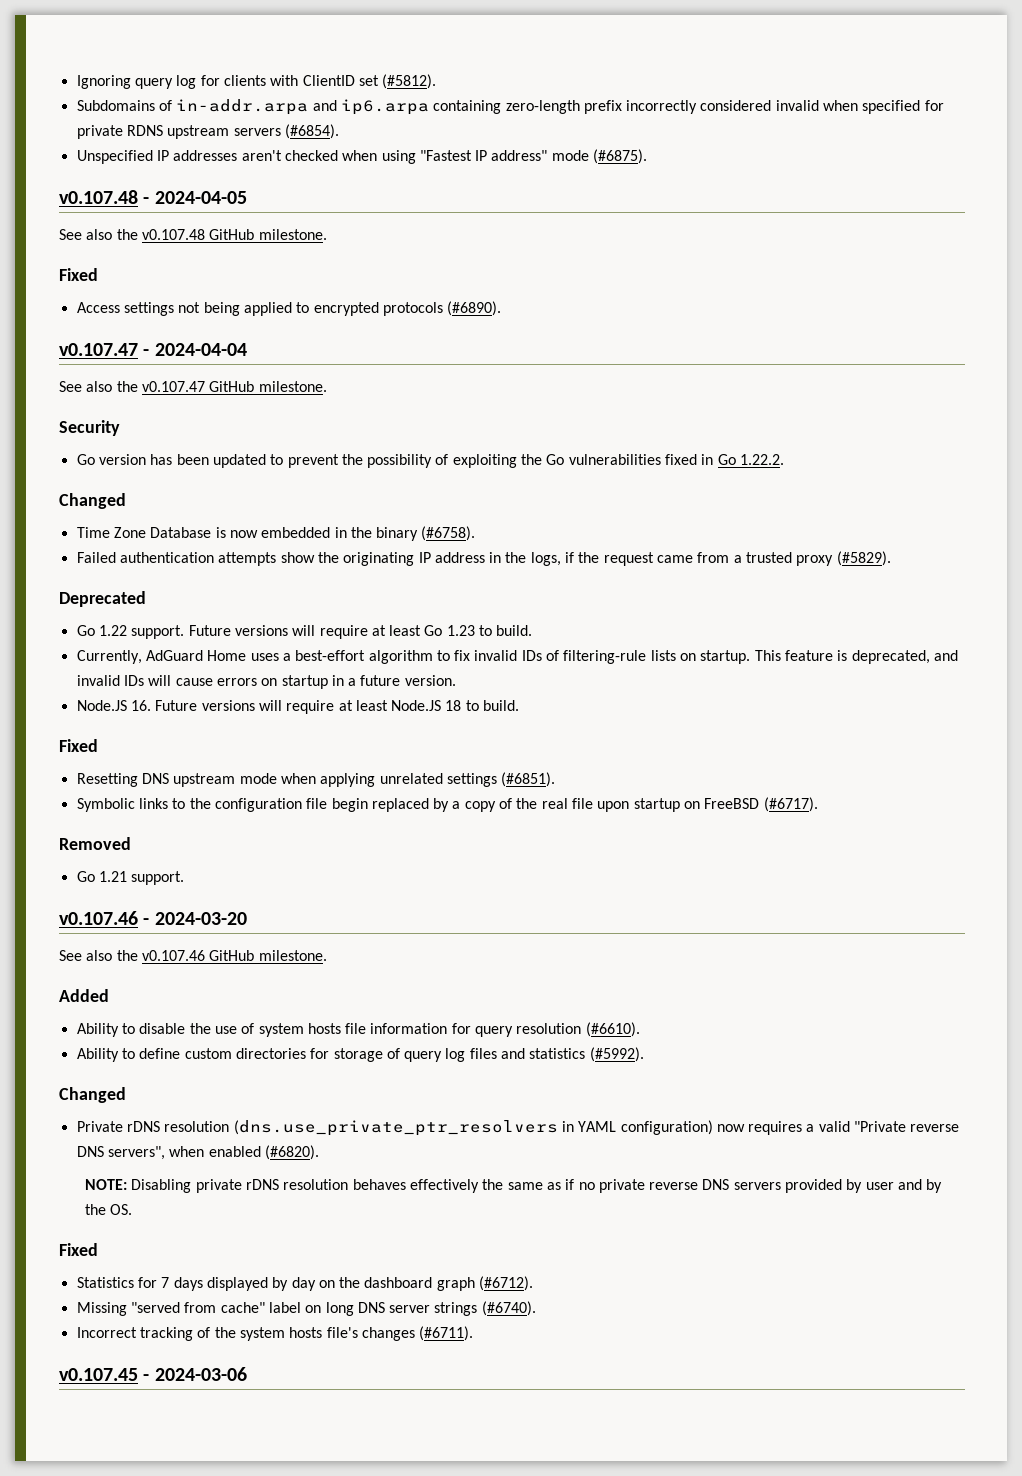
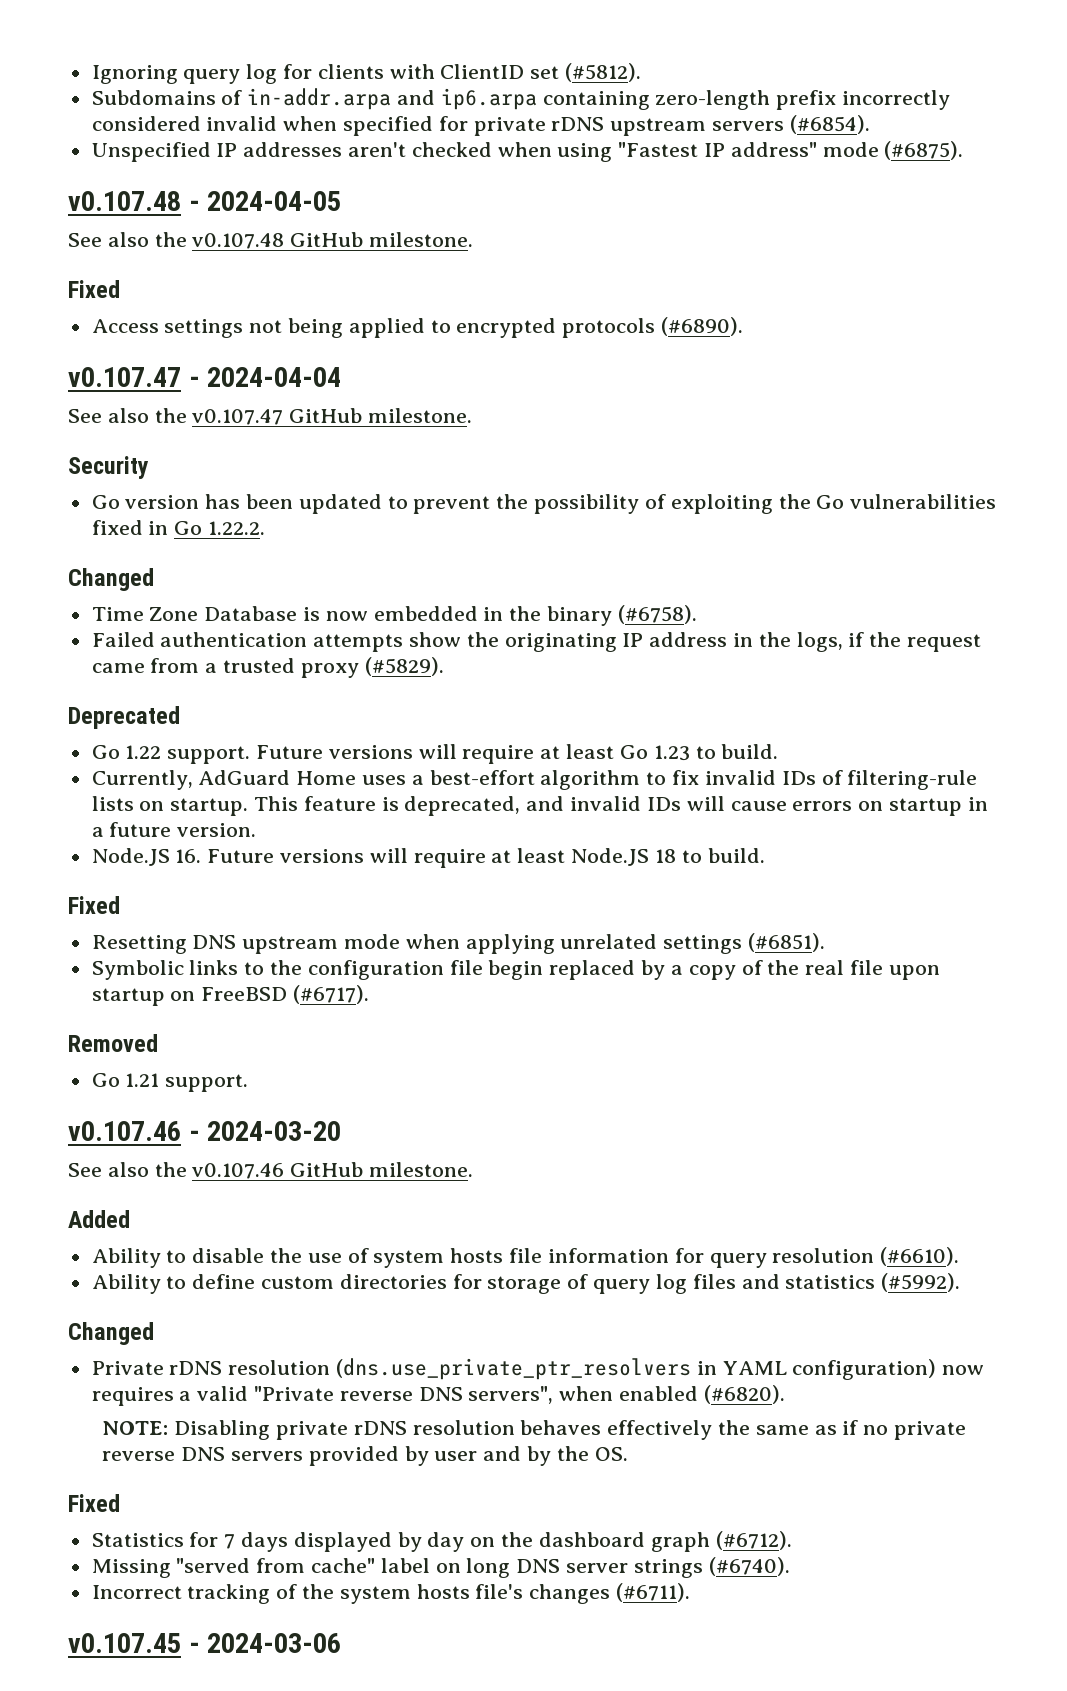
- Subdomains of in-addr.arpa and ip6.arpa containing zero-length prefix incorrectly considered invalid when specified for private RDNS upstream servers (#6854).
+ Subdomains of in-addr.arpa and ip6.arpa containing zero-length prefix incorrectly considered invalid when specified for private rDNS upstream servers (#6854).

